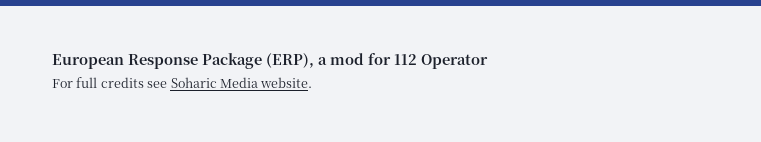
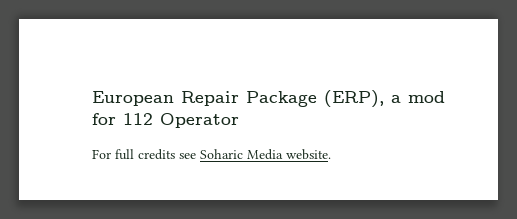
- European Response Package (ERP), a mod for 112 Operator
+ European Repair Package (ERP), a mod for 112 Operator

